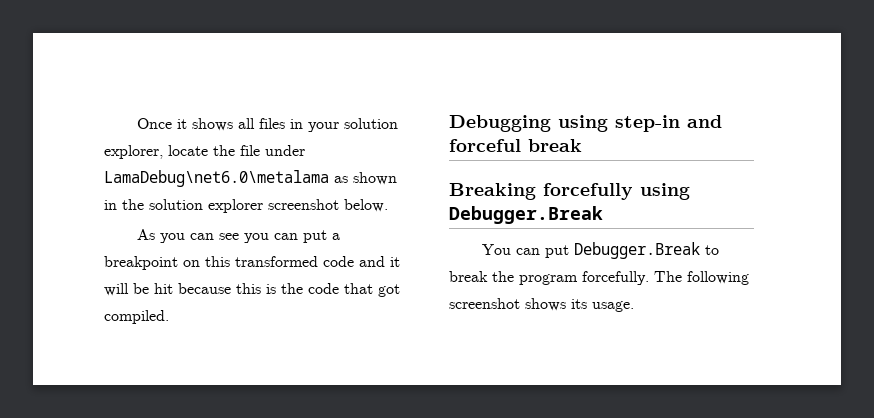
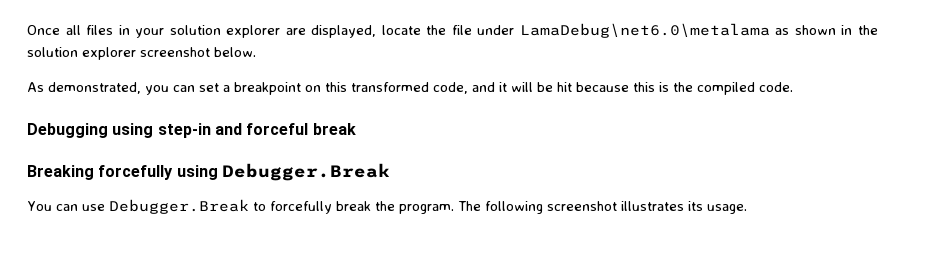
- Once it shows all files in your solution explorer, locate the file under LamaDebug\net6.0\metalama as shown in the solution explorer screenshot below.
+ Once all files in your solution explorer are displayed, locate the file under LamaDebug\net6.0\metalama as shown in the solution explorer screenshot below.
- As you can see you can put a breakpoint on this transformed code and it will be hit because this is the code that got compiled.
+ As demonstrated, you can set a breakpoint on this transformed code, and it will be hit because this is the compiled code.
- You can put Debugger.Break to break the program forcefully.
+ You can use Debugger.Break to forcefully break the program.
- The following screenshot shows its usage.
+ The following screenshot illustrates its usage.

